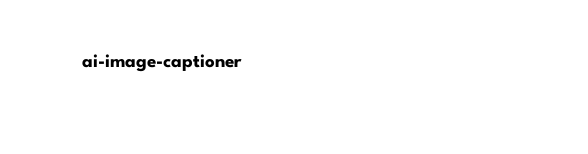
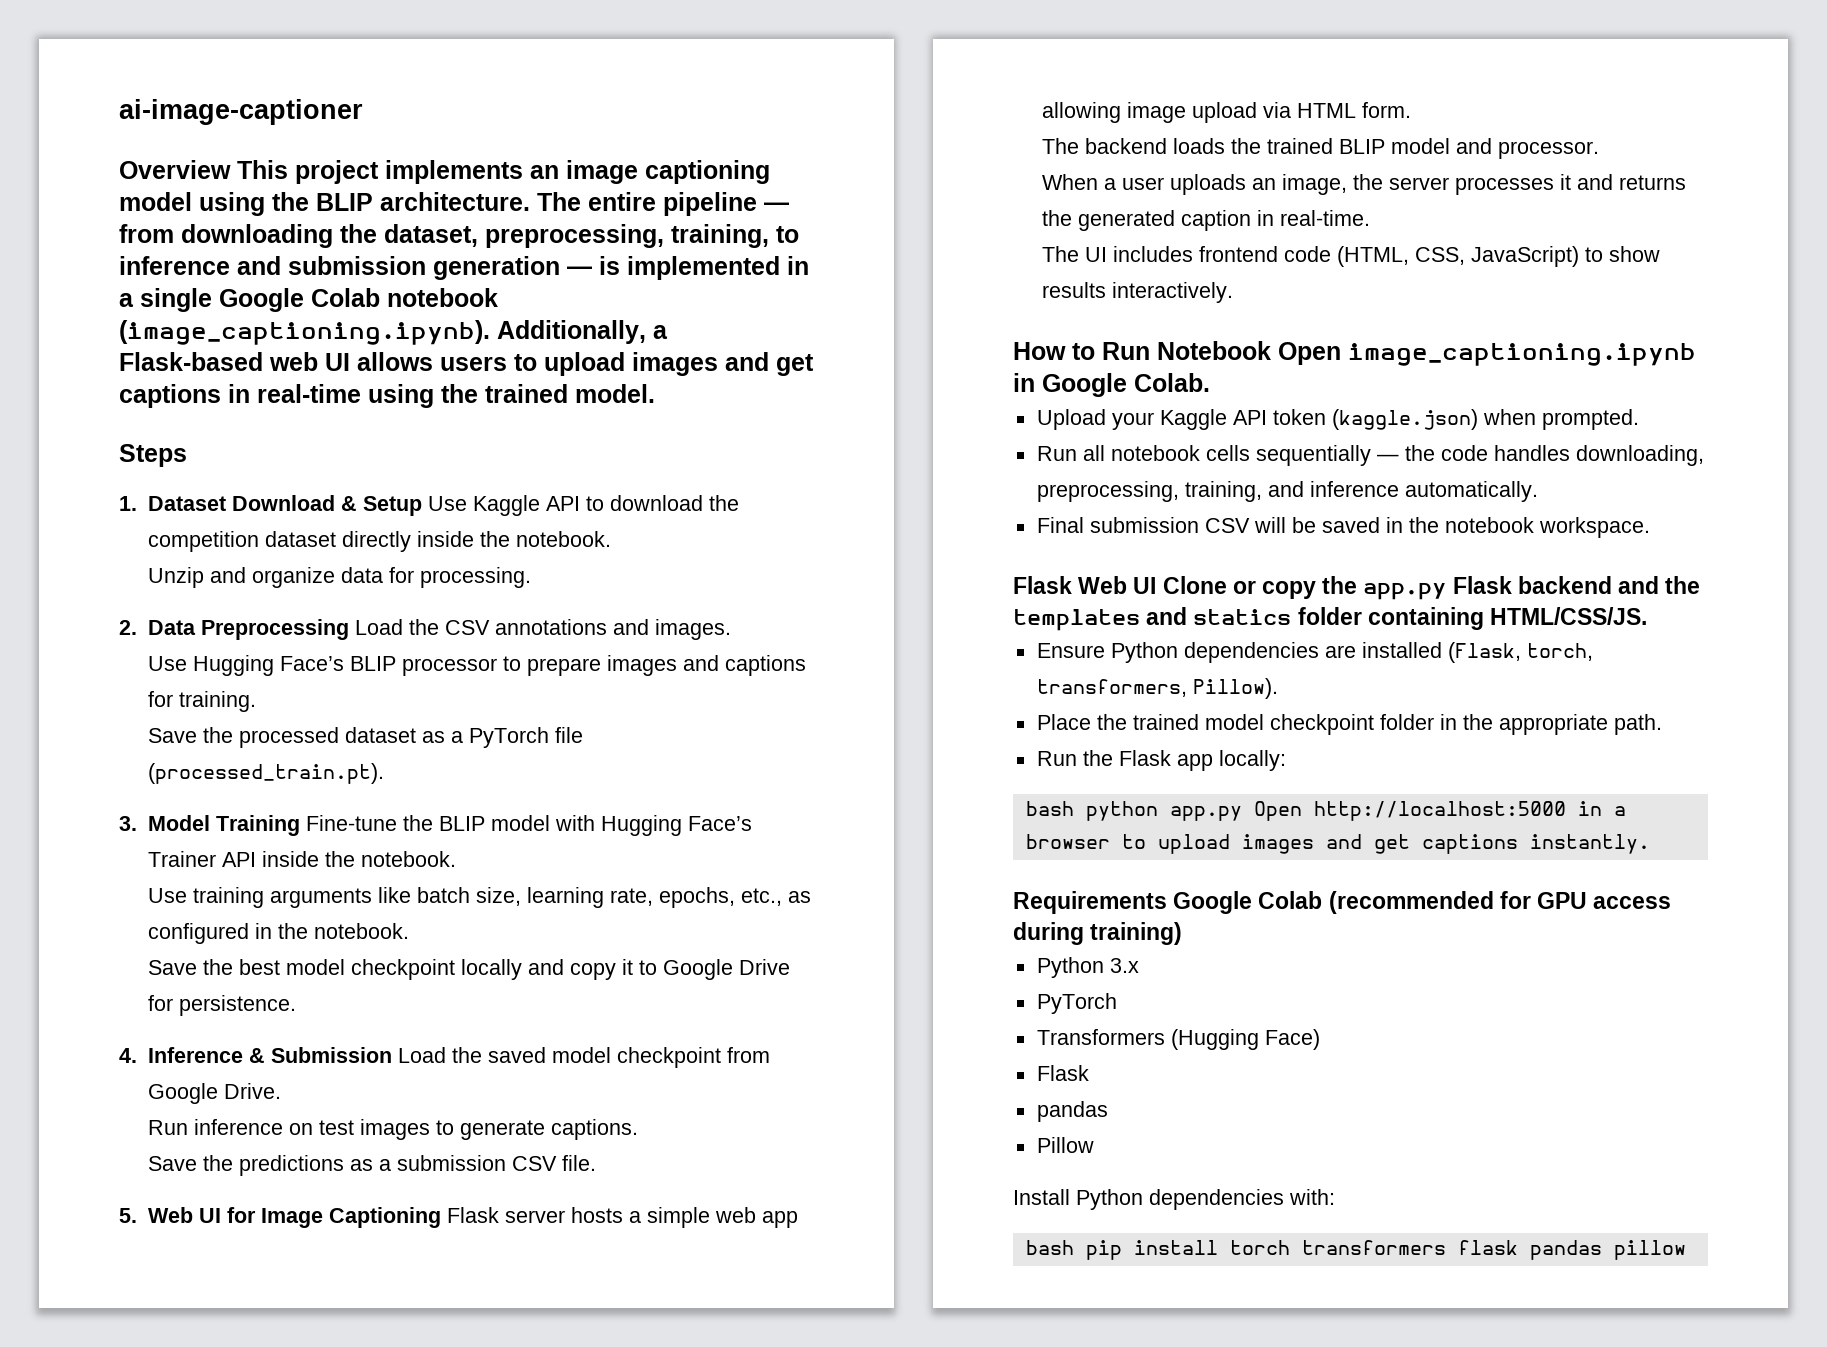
+ Overview This project implements an image captioning model using the BLIP architecture. The entire pipeline — from downloading the dataset, preprocessing, training, to inference and submission generation — is implemented in a single Google Colab notebook (image_captioning.ipynb). Additionally, a Flask-based web UI allows users to upload images and get captions in real-time using the trained model.
+ Steps
+ 1. Dataset Download & Setup Use Kaggle API to download the competition dataset directly inside the notebook.
+ Unzip and organize data for processing.
+ 2. Data Preprocessing Load the CSV annotations and images.
+ Use Hugging Face’s BLIP processor to prepare images and captions for training.
+ Save the processed dataset as a PyTorch file (processed_train.pt).
+ 3. Model Training Fine-tune the BLIP model with Hugging Face’s Trainer API inside the notebook.
+ Use training arguments like batch size, learning rate, epochs, etc., as configured in the notebook.
+ Save the best model checkpoint locally and copy it to Google Drive for persistence.
+ 4. Inference & Submission Load the saved model checkpoint from Google Drive.
+ Run inference on test images to generate captions.
+ Save the predictions as a submission CSV file.
+ 5. Web UI for Image Captioning Flask server hosts a simple web app allowing image upload via HTML form.
+ The backend loads the trained BLIP model and processor.
+ When a user uploads an image, the server processes it and returns the generated caption in real-time.
+ The UI includes frontend code (HTML, CSS, JavaScript) to show results interactively.
+ How to Run Notebook Open image_captioning.ipynb in Google Colab.
+ Upload your Kaggle API token (kaggle.json) when prompted.
+ Run all notebook cells sequentially — the code handles downloading, preprocessing, training, and inference automatically.
+ Final submission CSV will be saved in the notebook workspace.
+ Flask Web UI Clone or copy the app.py Flask backend and the templates and statics folder containing HTML/CSS/JS.
+ Ensure Python dependencies are installed (Flask, torch, transformers, Pillow).
+ Place the trained model checkpoint folder in the appropriate path.
+ Run the Flask app locally:
+ bash python app.py Open http://localhost:5000 in a browser to upload images and get captions instantly.
+ Requirements Google Colab (recommended for GPU access during training)
+ Python 3.x
+ PyTorch
+ Transformers (Hugging Face)
+ Flask
+ pandas
+ Pillow
+ Install Python dependencies with:
+ bash pip install torch transformers flask pandas pillow

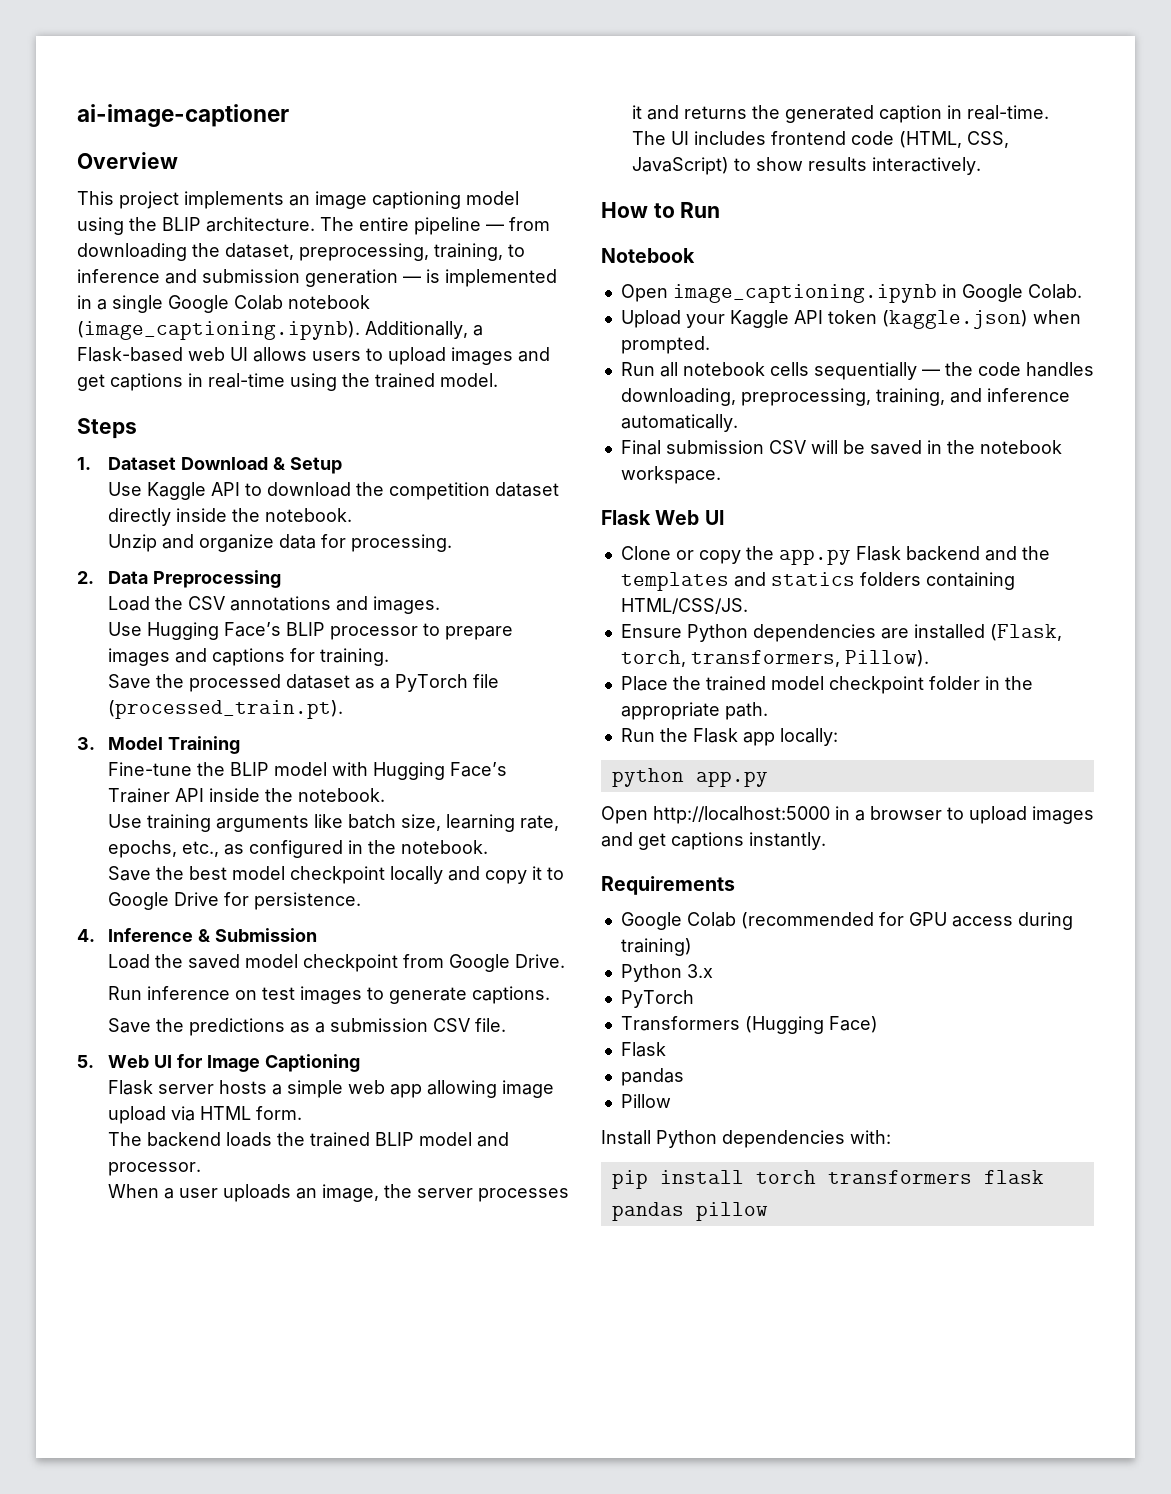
- Overview This project implements an image captioning model using the BLIP architecture.
+ Overview
+ This project implements an image captioning model using the BLIP architecture.
- 1. Dataset Download & Setup Use Kaggle API to download the competition dataset directly inside the notebook.
+ 1. Dataset Download & Setup
+ Use Kaggle API to download the competition dataset directly inside the notebook.
- 2. Data Preprocessing Load the CSV annotations and images.
+ 2. Data Preprocessing
+ Load the CSV annotations and images.
- 3. Model Training Fine-tune the BLIP model with Hugging Face’s Trainer API inside the notebook.
+ 3. Model Training
+ Fine-tune the BLIP model with Hugging Face’s Trainer API inside the notebook.
- 4. Inference & Submission Load the saved model checkpoint from Google Drive.
+ 4. Inference & Submission
+ Load the saved model checkpoint from Google Drive.
- 5. Web UI for Image Captioning Flask server hosts a simple web app allowing image upload via HTML form.
+ 5. Web UI for Image Captioning
+ Flask server hosts a simple web app allowing image upload via HTML form.
- How to Run Notebook Open image_captioning.ipynb in Google Colab.
+ How to Run
+ Notebook
+ Open image_captioning.ipynb in Google Colab.
- Flask Web UI Clone or copy the app.py Flask backend and the templates and statics folder containing HTML/CSS/JS.
+ Flask Web UI
+ Clone or copy the app.py Flask backend and the templates and statics folders containing HTML/CSS/JS.
- bash python app.py Open http://localhost:5000 in a browser to upload images and get captions instantly.
+ python app.py
+ Open http://localhost:5000 in a browser to upload images and get captions instantly.
- Requirements Google Colab (recommended for GPU access during training)
+ Requirements
+ Google Colab (recommended for GPU access during training)
- bash pip install torch transformers flask pandas pillow
+ pip install torch transformers flask pandas pillow

